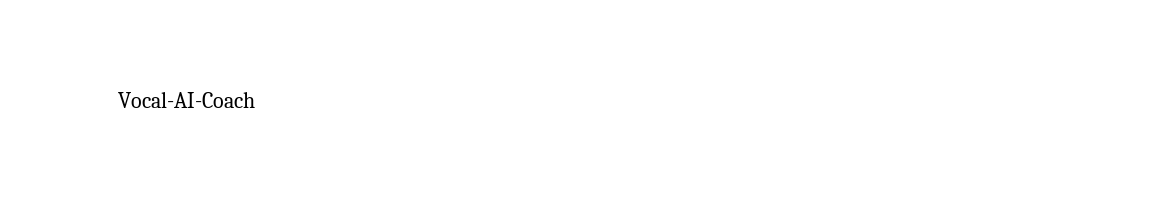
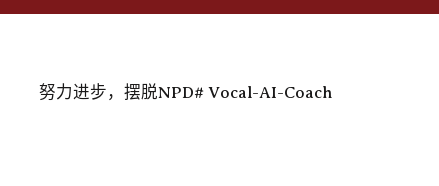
- Vocal-AI-Coach
+ 努力进步，摆脱NPD# Vocal-AI-Coach

